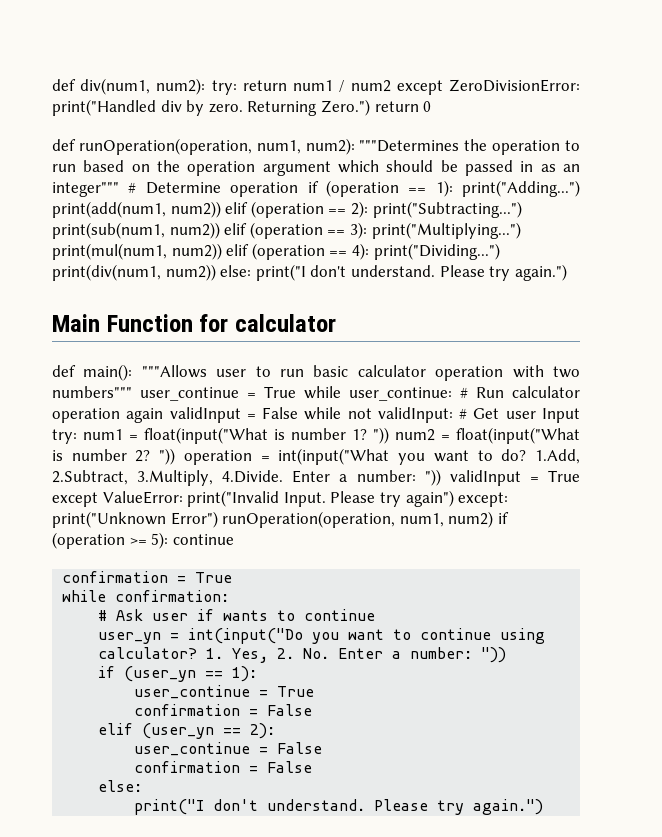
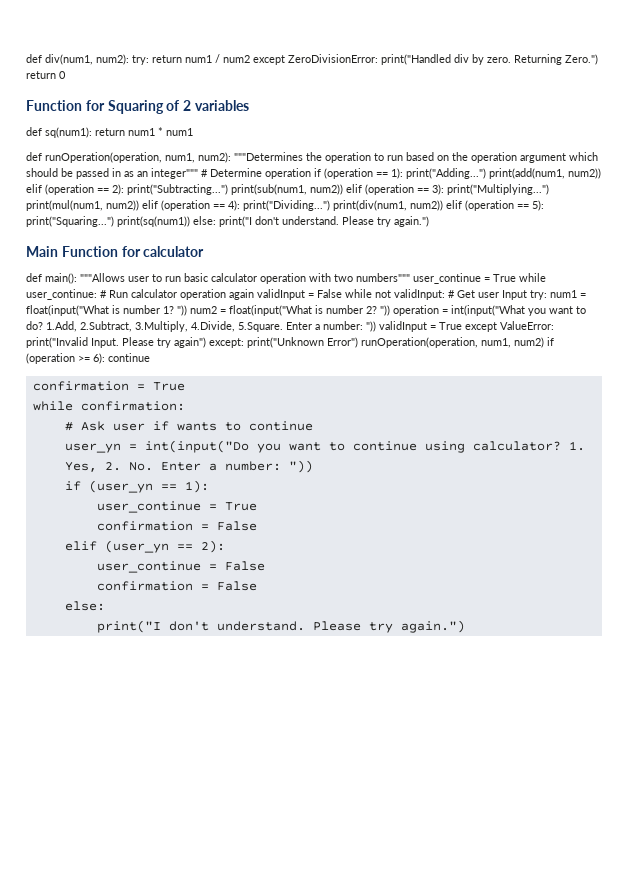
+ Function for Squaring of 2 variables
+ def sq(num1): return num1 * num1
- def runOperation(operation, num1, num2): """Determines the operation to run based on the operation argument which should be passed in as an integer""" # Determine operation if (operation == 1): print("Adding...") print(add(num1, num2)) elif (operation == 2): print("Subtracting...") print(sub(num1, num2)) elif (operation == 3): print("Multiplying...") print(mul(num1, num2)) elif (operation == 4): print("Dividing...") print(div(num1, num2)) else: print("I don't understand.
+ def runOperation(operation, num1, num2): """Determines the operation to run based on the operation argument which should be passed in as an integer""" # Determine operation if (operation == 1): print("Adding...") print(add(num1, num2)) elif (operation == 2): print("Subtracting...") print(sub(num1, num2)) elif (operation == 3): print("Multiplying...") print(mul(num1, num2)) elif (operation == 4): print("Dividing...") print(div(num1, num2)) elif (operation == 5): print("Squaring...") print(sq(num1)) else: print("I don't understand.
- 1.Add, 2.Subtract, 3.Multiply, 4.Divide. Enter a number: ")) validInput = True except ValueError: print("Invalid Input.
+ 1.Add, 2.Subtract, 3.Multiply, 4.Divide, 5.Square. Enter a number: ")) validInput = True except ValueError: print("Invalid Input.
- Please try again") except: print("Unknown Error") runOperation(operation, num1, num2) if (operation >= 5): continue
+ Please try again") except: print("Unknown Error") runOperation(operation, num1, num2) if (operation >= 6): continue

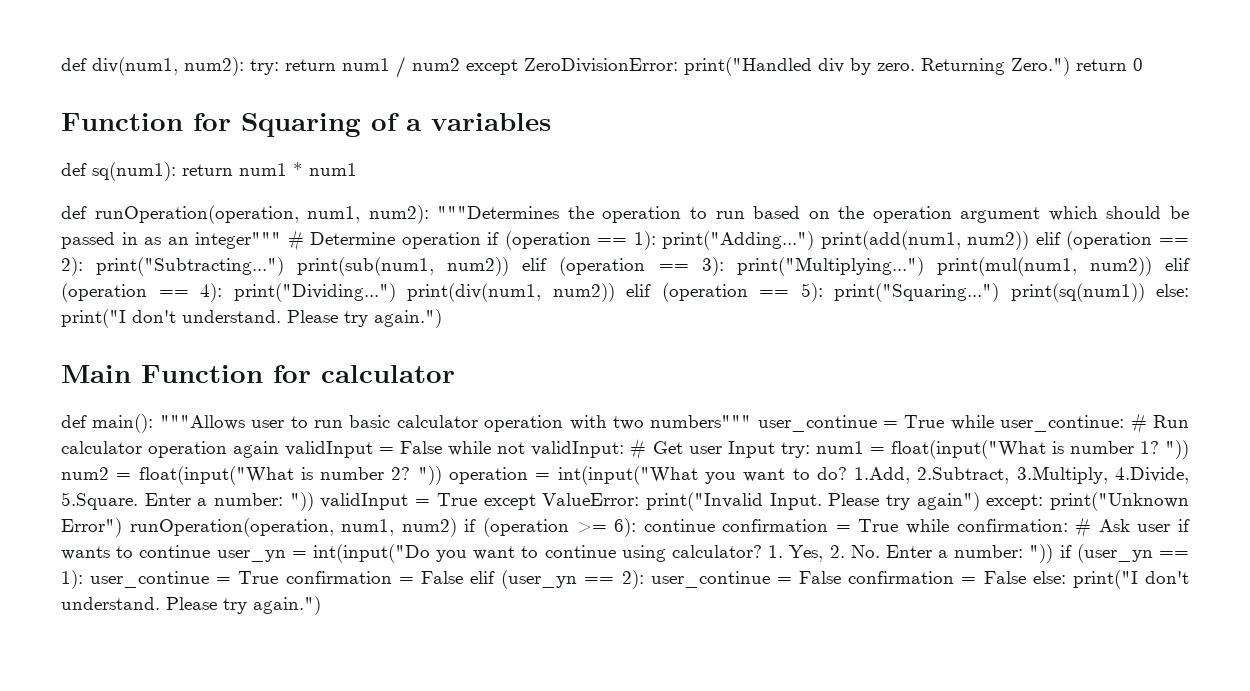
- Function for Squaring of 2 variables
+ Function for Squaring of a variables
- Please try again") except: print("Unknown Error") runOperation(operation, num1, num2) if (operation >= 6): continue
- confirmation = True
- while confirmation:
- # Ask user if wants to continue
- user_yn = int(input("Do you want to continue using calculator?
+ Please try again") except: print("Unknown Error") runOperation(operation, num1, num2) if (operation >= 6): continue confirmation = True while confirmation: # Ask user if wants to continue user_yn = int(input("Do you want to continue using calculator?
- 1. Yes, 2. No. Enter a number: "))
- if (user_yn == 1):
- user_continue = True
- confirmation = False
- elif (user_yn == 2):
- user_continue = False
- confirmation = False
- else:
- print("I don't understand.
+ 1. Yes, 2. No. Enter a number: ")) if (user_yn == 1): user_continue = True confirmation = False elif (user_yn == 2): user_continue = False confirmation = False else: print("I don't understand.

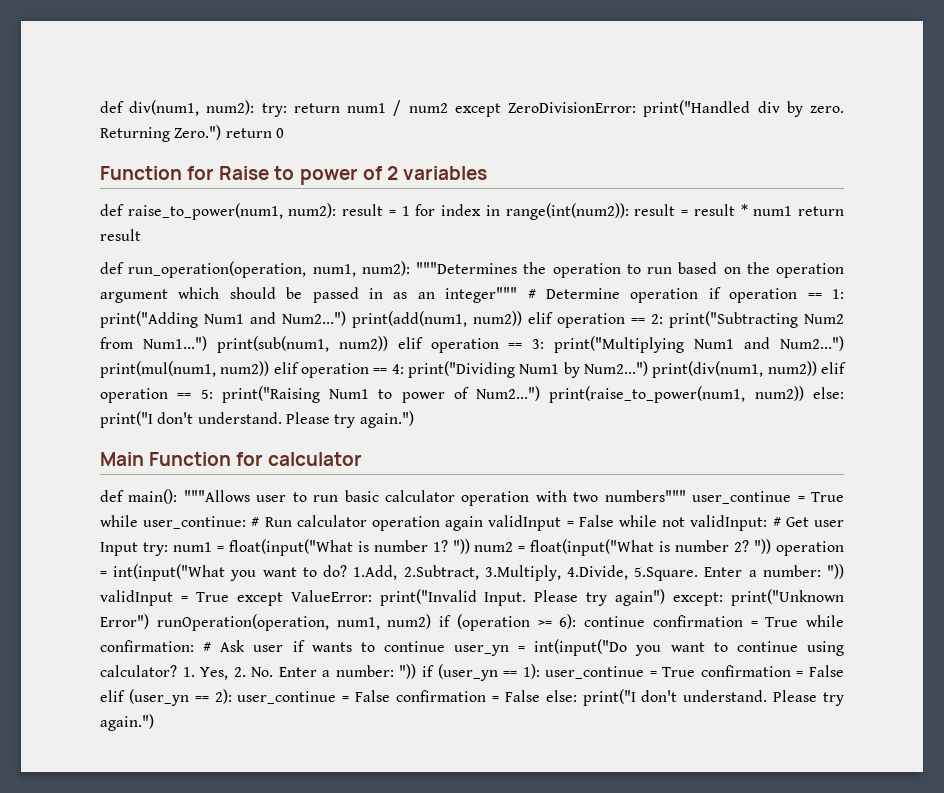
- Function for Squaring of a variables
- def sq(num1): return num1 * num1
- def runOperation(operation, num1, num2): """Determines the operation to run based on the operation argument which should be passed in as an integer""" # Determine operation if (operation == 1): print("Adding...") print(add(num1, num2)) elif (operation == 2): print("Subtracting...") print(sub(num1, num2)) elif (operation == 3): print("Multiplying...") print(mul(num1, num2)) elif (operation == 4): print("Dividing...") print(div(num1, num2)) elif (operation == 5): print("Squaring...") print(sq(num1)) else: print("I don't understand.
+ Function for Raise to power of 2 variables
+ def raise_to_power(num1, num2): result = 1 for index in range(int(num2)): result = result * num1 return result
+ def run_operation(operation, num1, num2): """Determines the operation to run based on the operation argument which should be passed in as an integer""" # Determine operation if operation == 1: print("Adding Num1 and Num2...") print(add(num1, num2)) elif operation == 2: print("Subtracting Num2 from Num1...") print(sub(num1, num2)) elif operation == 3: print("Multiplying Num1 and Num2...") print(mul(num1, num2)) elif operation == 4: print("Dividing Num1 by Num2...") print(div(num1, num2)) elif operation == 5: print("Raising Num1 to power of Num2...") print(raise_to_power(num1, num2)) else: print("I don't understand.

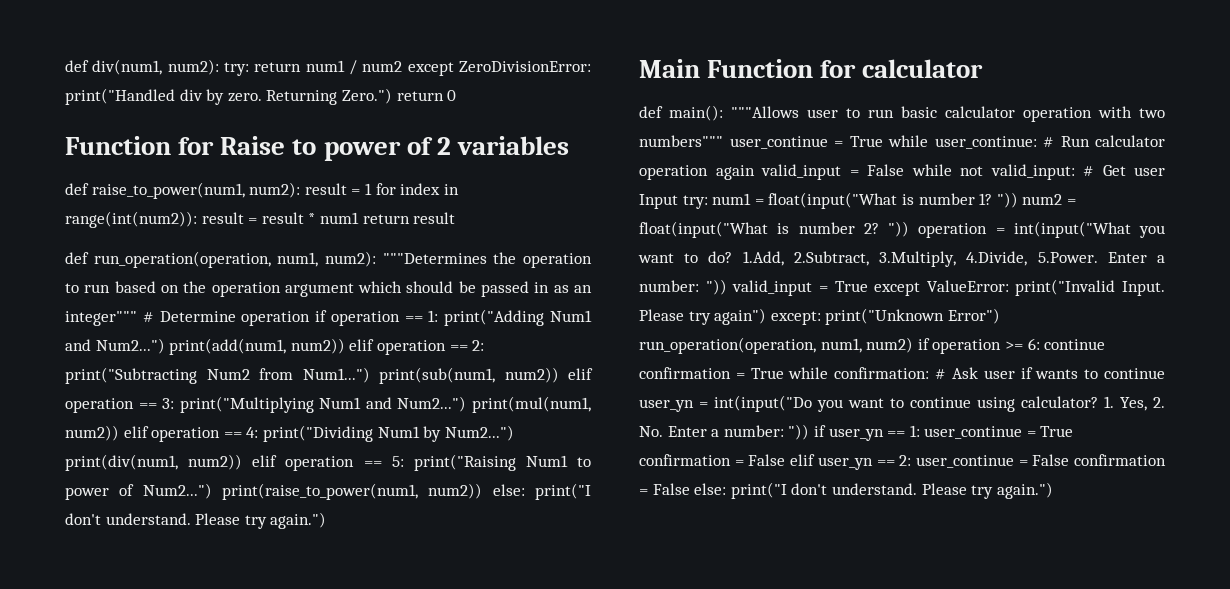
- def main(): """Allows user to run basic calculator operation with two numbers""" user_continue = True while user_continue: # Run calculator operation again validInput = False while not validInput: # Get user Input try: num1 = float(input("What is number 1?
+ def main(): """Allows user to run basic calculator operation with two numbers""" user_continue = True while user_continue: # Run calculator operation again valid_input = False while not valid_input: # Get user Input try: num1 = float(input("What is number 1?
- 1.Add, 2.Subtract, 3.Multiply, 4.Divide, 5.Square. Enter a number: ")) validInput = True except ValueError: print("Invalid Input.
+ 1.Add, 2.Subtract, 3.Multiply, 4.Divide, 5.Power. Enter a number: ")) valid_input = True except ValueError: print("Invalid Input.
- Please try again") except: print("Unknown Error") runOperation(operation, num1, num2) if (operation >= 6): continue confirmation = True while confirmation: # Ask user if wants to continue user_yn = int(input("Do you want to continue using calculator?
+ Please try again") except: print("Unknown Error") run_operation(operation, num1, num2) if operation >= 6: continue confirmation = True while confirmation: # Ask user if wants to continue user_yn = int(input("Do you want to continue using calculator?
- 1. Yes, 2. No. Enter a number: ")) if (user_yn == 1): user_continue = True confirmation = False elif (user_yn == 2): user_continue = False confirmation = False else: print("I don't understand.
+ 1. Yes, 2. No. Enter a number: ")) if user_yn == 1: user_continue = True confirmation = False elif user_yn == 2: user_continue = False confirmation = False else: print("I don't understand.

